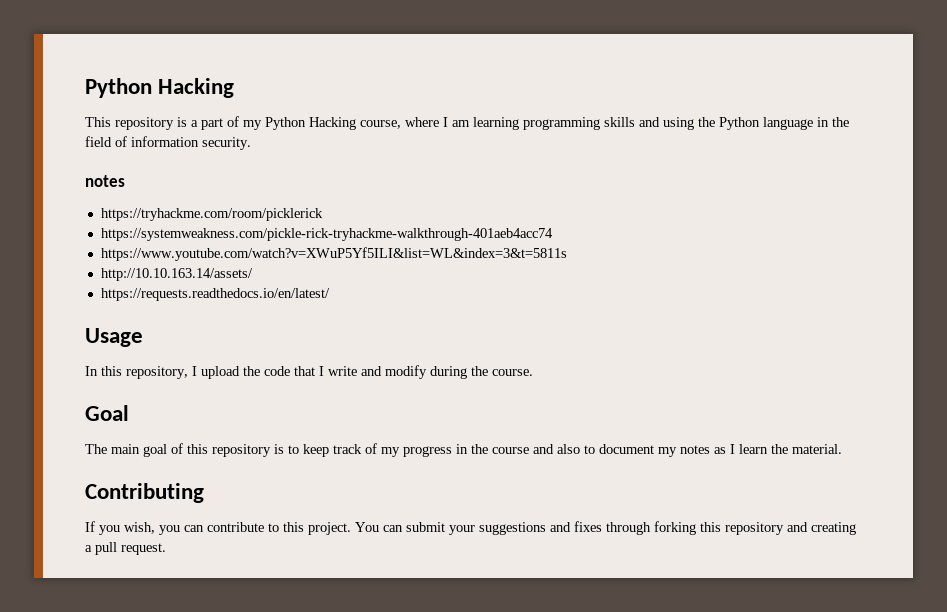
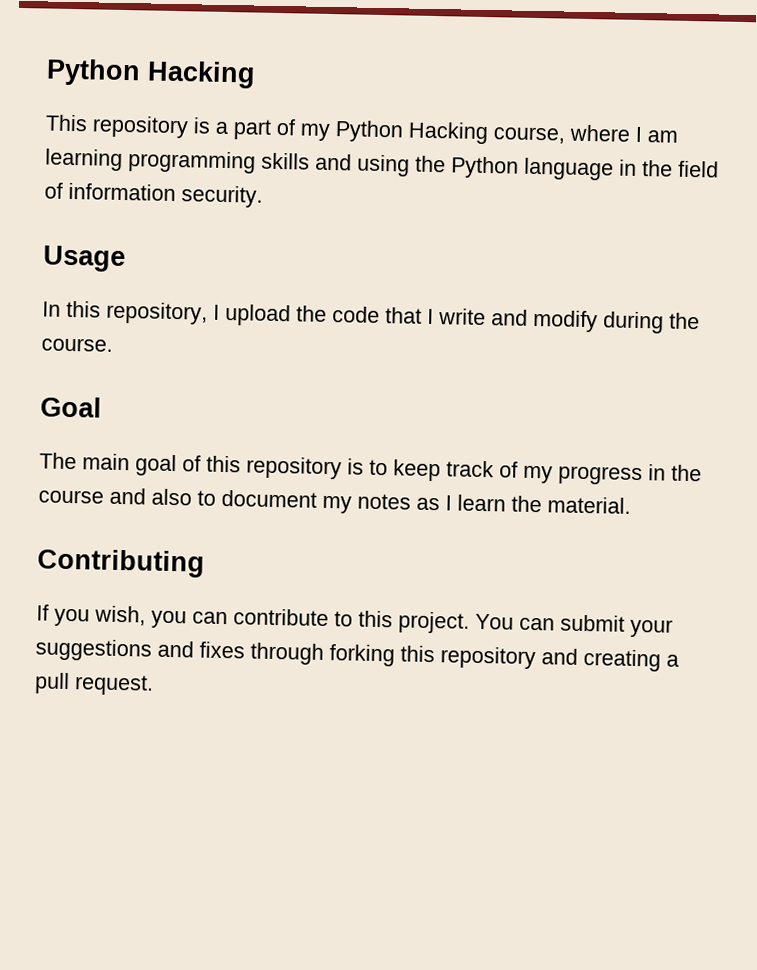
  This repository is a part of my Python Hacking course, where I am learning programming skills and using the Python language in the field of information security.
- notes
- https://tryhackme.com/room/picklerick
- https://systemweakness.com/pickle-rick-tryhackme-walkthrough-401aeb4acc74
- https://www.youtube.com/watch?v=XWuP5Yf5ILI&list=WL&index=3&t=5811s
- http://10.10.163.14/assets/
- https://requests.readthedocs.io/en/latest/

